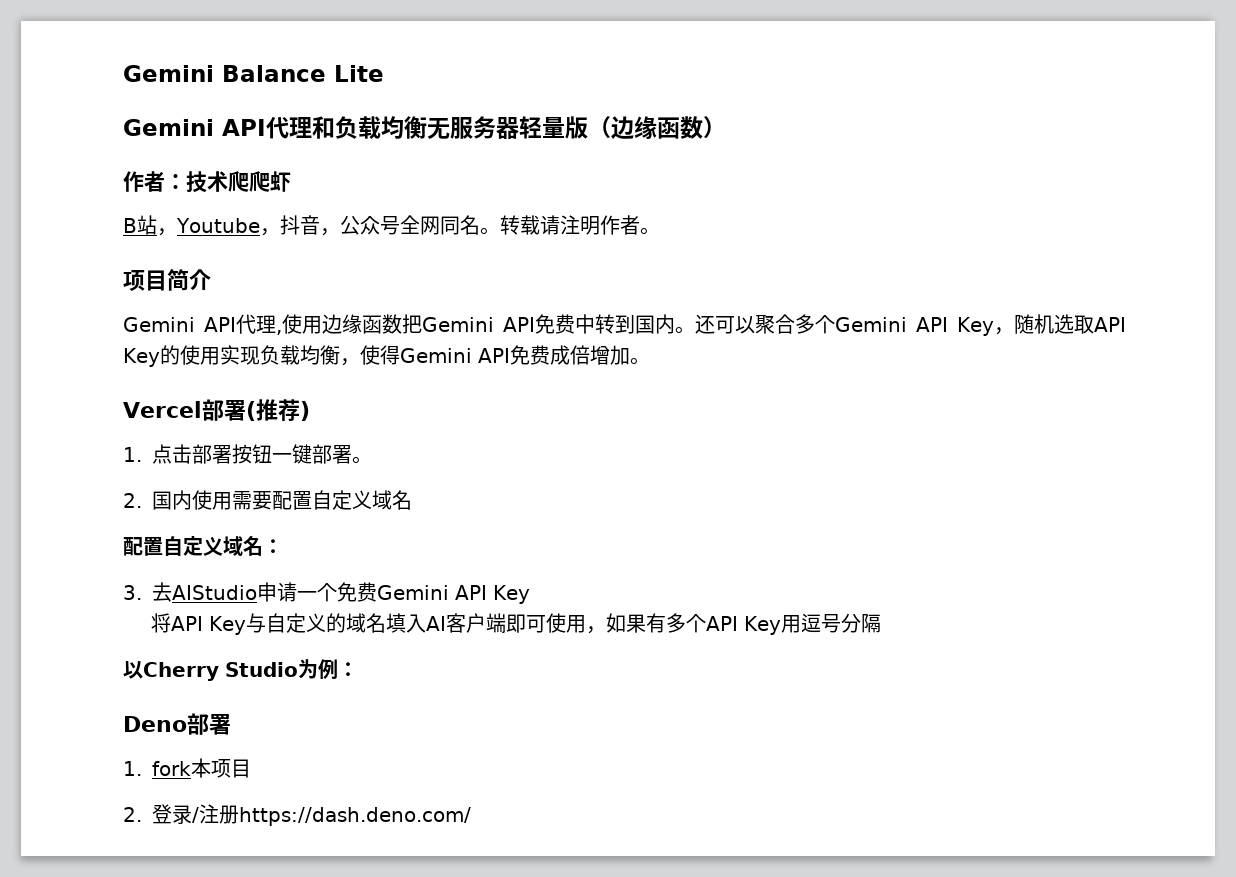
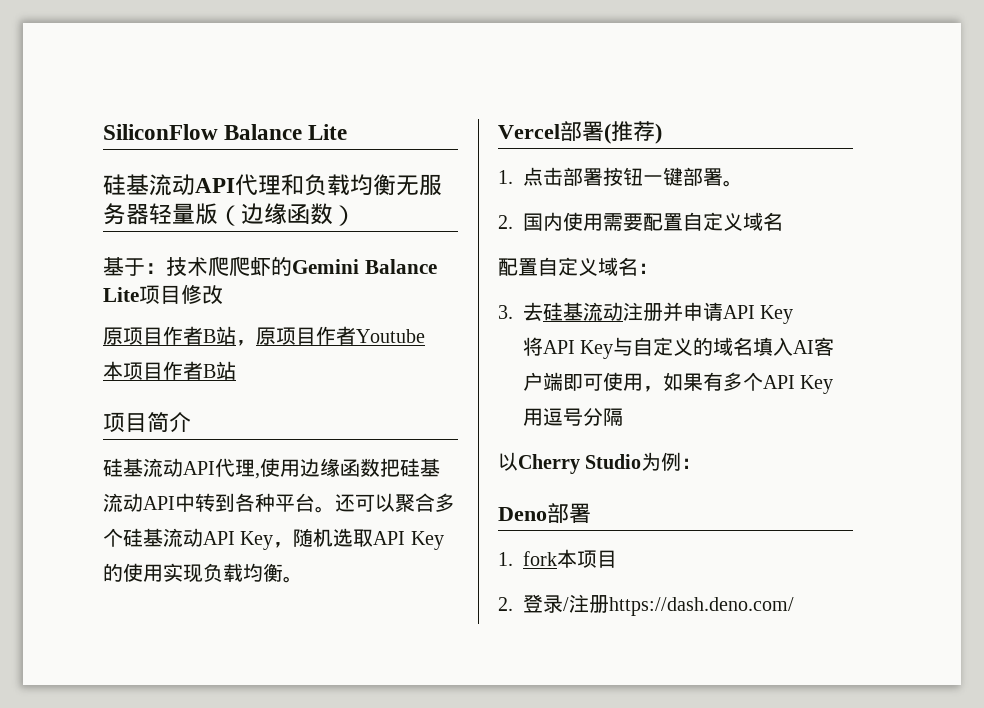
- Gemini Balance Lite
+ SiliconFlow Balance Lite
- Gemini API代理和负载均衡无服务器轻量版（边缘函数）
+ 硅基流动API代理和负载均衡无服务器轻量版（边缘函数）
- 作者：技术爬爬虾
- B站，Youtube，抖音，公众号全网同名。转载请注明作者。
+ 基于：技术爬爬虾的Gemini Balance Lite项目修改
+ 原项目作者B站，原项目作者Youtube
+ 本项目作者B站
- Gemini API代理,使用边缘函数把Gemini API免费中转到国内。
+ 硅基流动API代理,使用边缘函数把硅基流动API中转到各种平台。
- 还可以聚合多个Gemini API Key，随机选取API Key的使用实现负载均衡，使得Gemini API免费成倍增加。
+ 还可以聚合多个硅基流动API Key，随机选取API Key的使用实现负载均衡。
- 3.去AIStudio申请一个免费Gemini API Key
+ 3.去硅基流动注册并申请API Key

